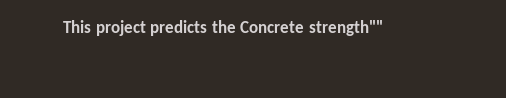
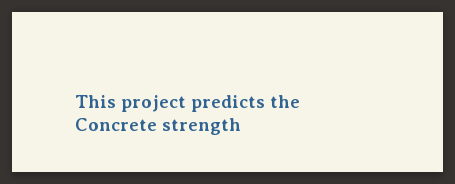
- This project predicts the Concrete strength""
+ This project predicts the Concrete strength

